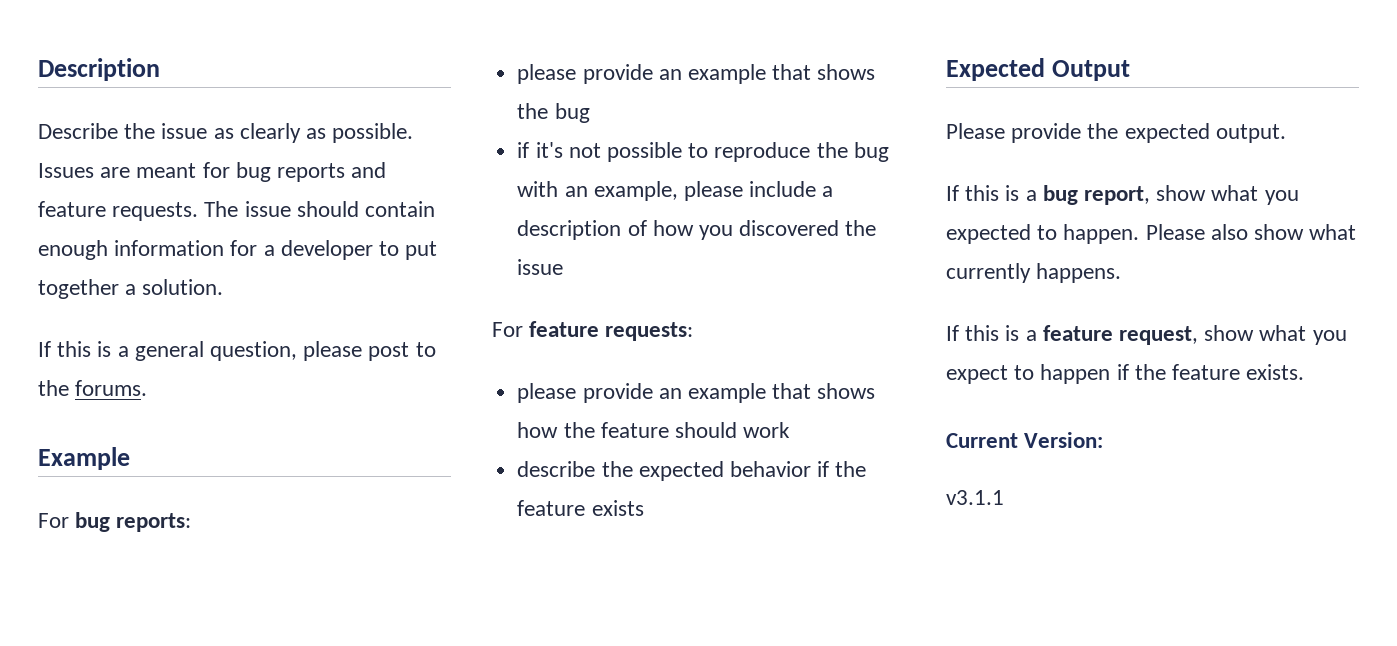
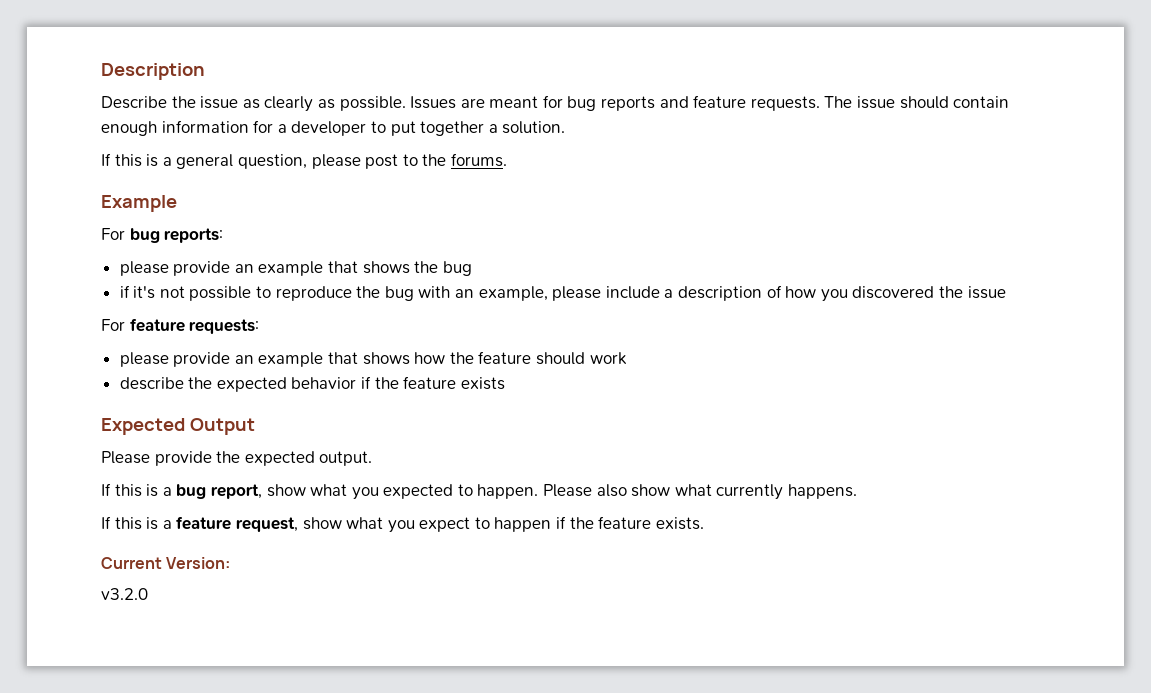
- v3.1.1
+ v3.2.0

